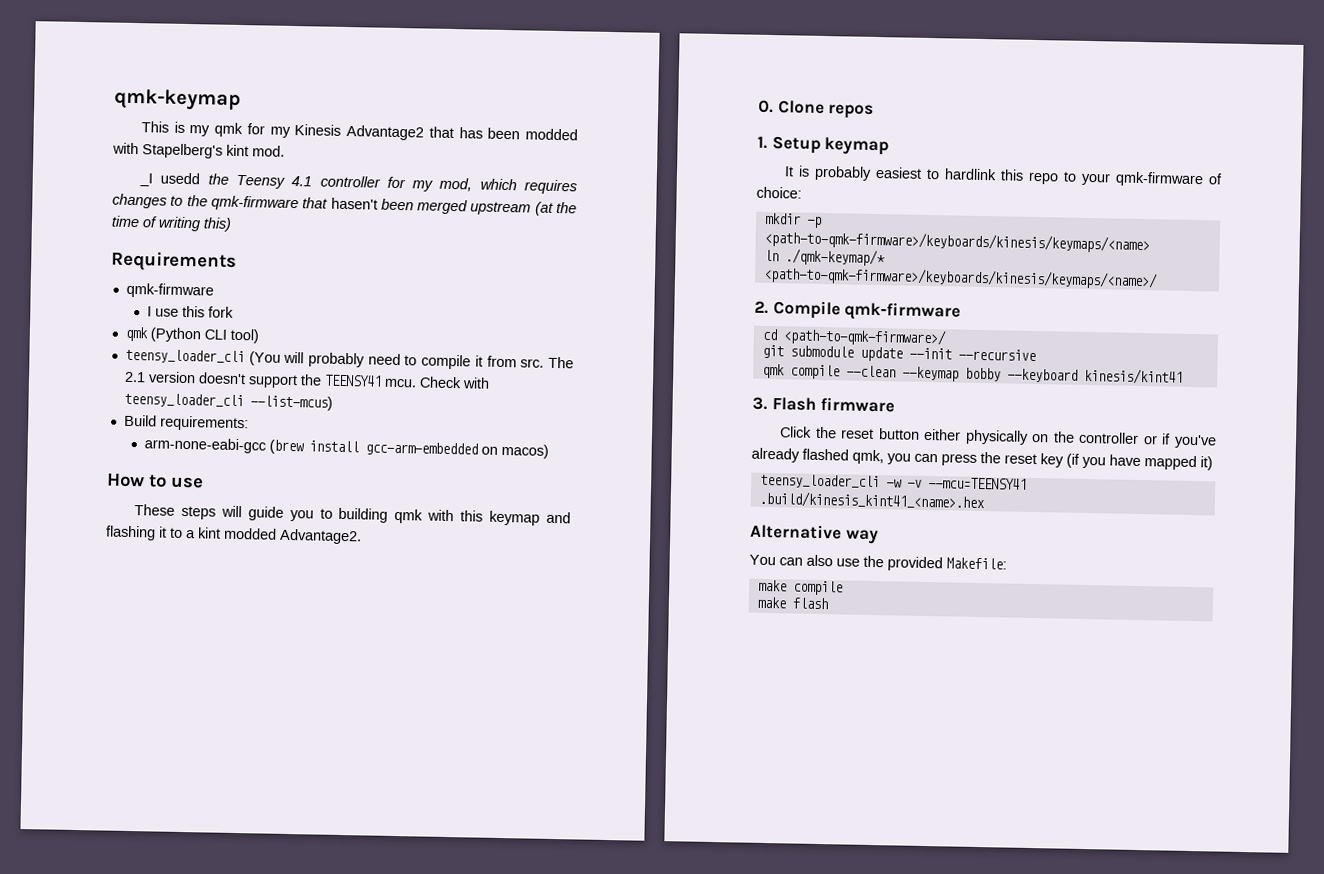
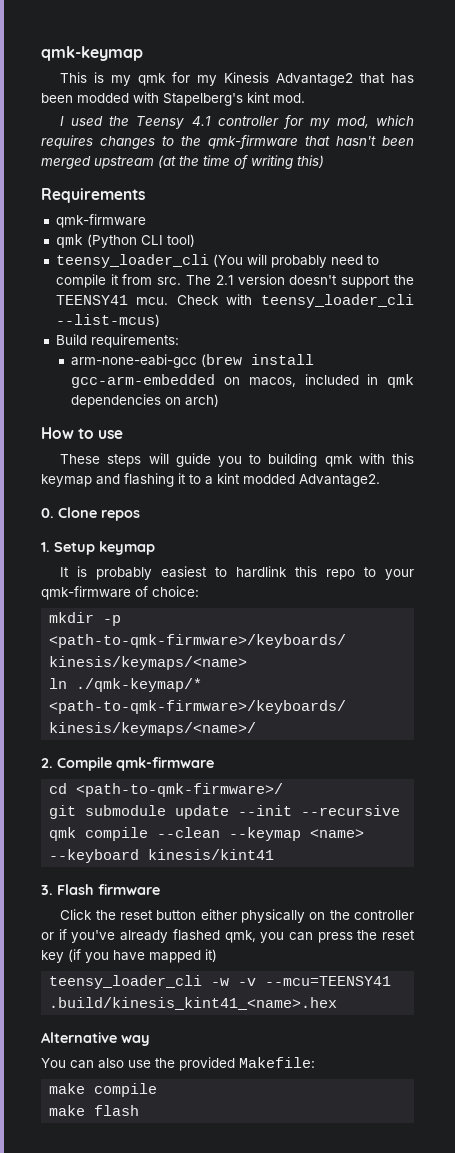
- _I usedd the Teensy 4.1 controller for my mod, which requires changes to the qmk-firmware that hasen't been merged upstream (at the time of writing this)
+ I used the Teensy 4.1 controller for my mod, which requires changes to the qmk-firmware that hasn't been merged upstream (at the time of writing this)
- I use this fork
- arm-none-eabi-gcc (brew install gcc-arm-embedded on macos)
+ arm-none-eabi-gcc (brew install gcc-arm-embedded on macos, included in qmk dependencies on arch)
- qmk compile --clean --keymap bobby --keyboard kinesis/kint41
+ qmk compile --clean --keymap <name> --keyboard kinesis/kint41

